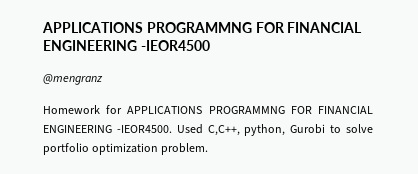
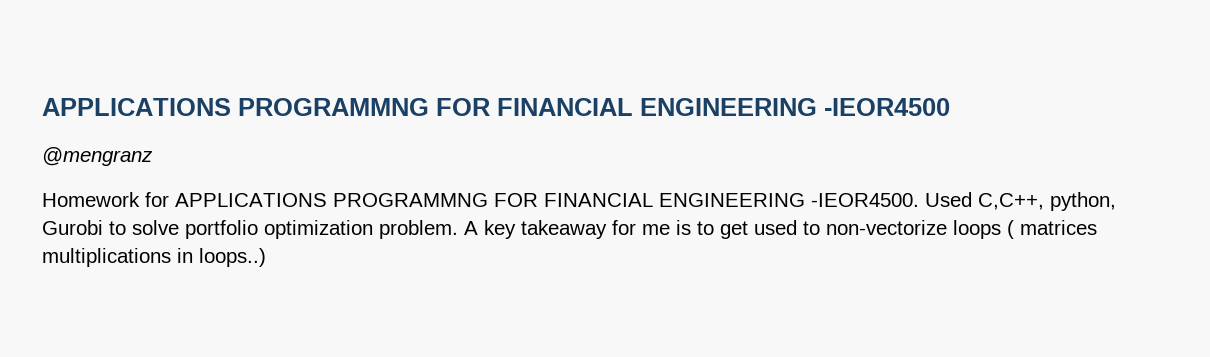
+ A key takeaway for me is to get used to non-vectorize loops ( matrices multiplications in loops..)

